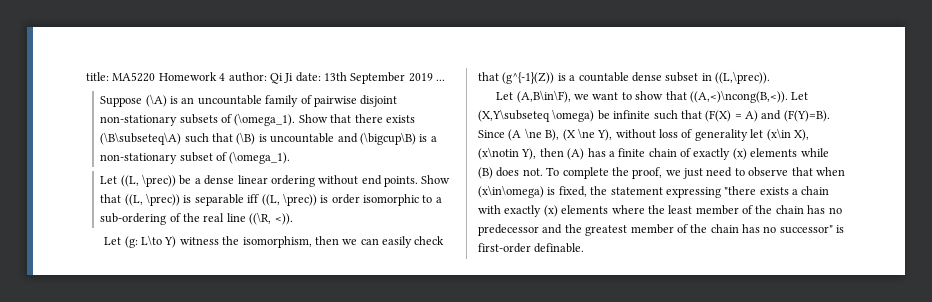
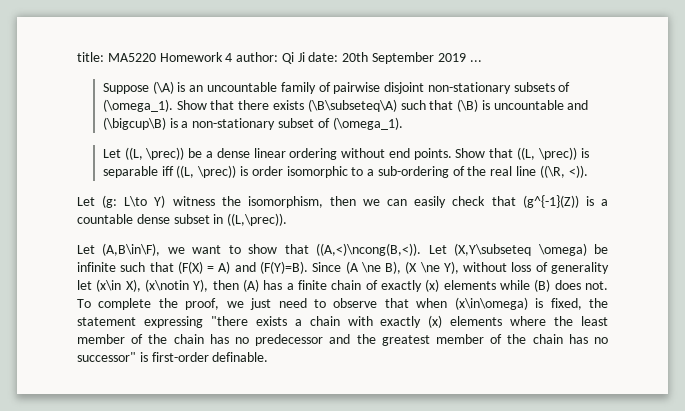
- title: MA5220 Homework 4 author: Qi Ji date: 13th September 2019 ...
+ title: MA5220 Homework 4 author: Qi Ji date: 20th September 2019 ...

